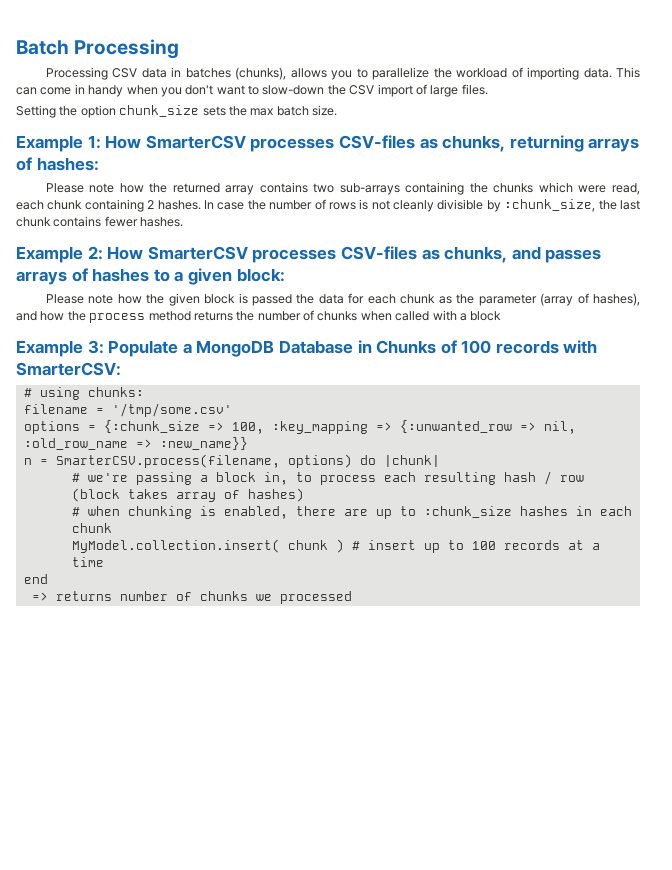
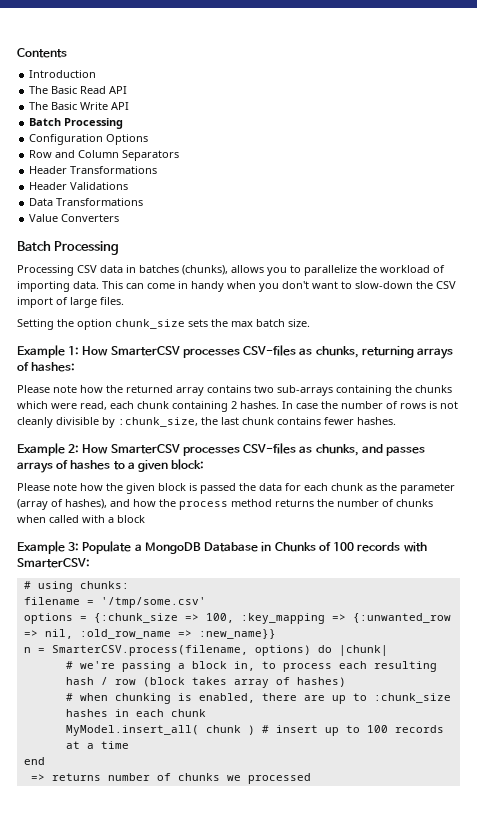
+ Contents
+ Introduction
+ The Basic Read API
+ The Basic Write API
+ Batch Processing
+ Configuration Options
+ Row and Column Separators
+ Header Transformations
+ Header Validations
+ Data Transformations
+ Value Converters
- MyModel.collection.insert( chunk ) # insert up to 100 records at a time
+ MyModel.insert_all( chunk ) # insert up to 100 records at a time

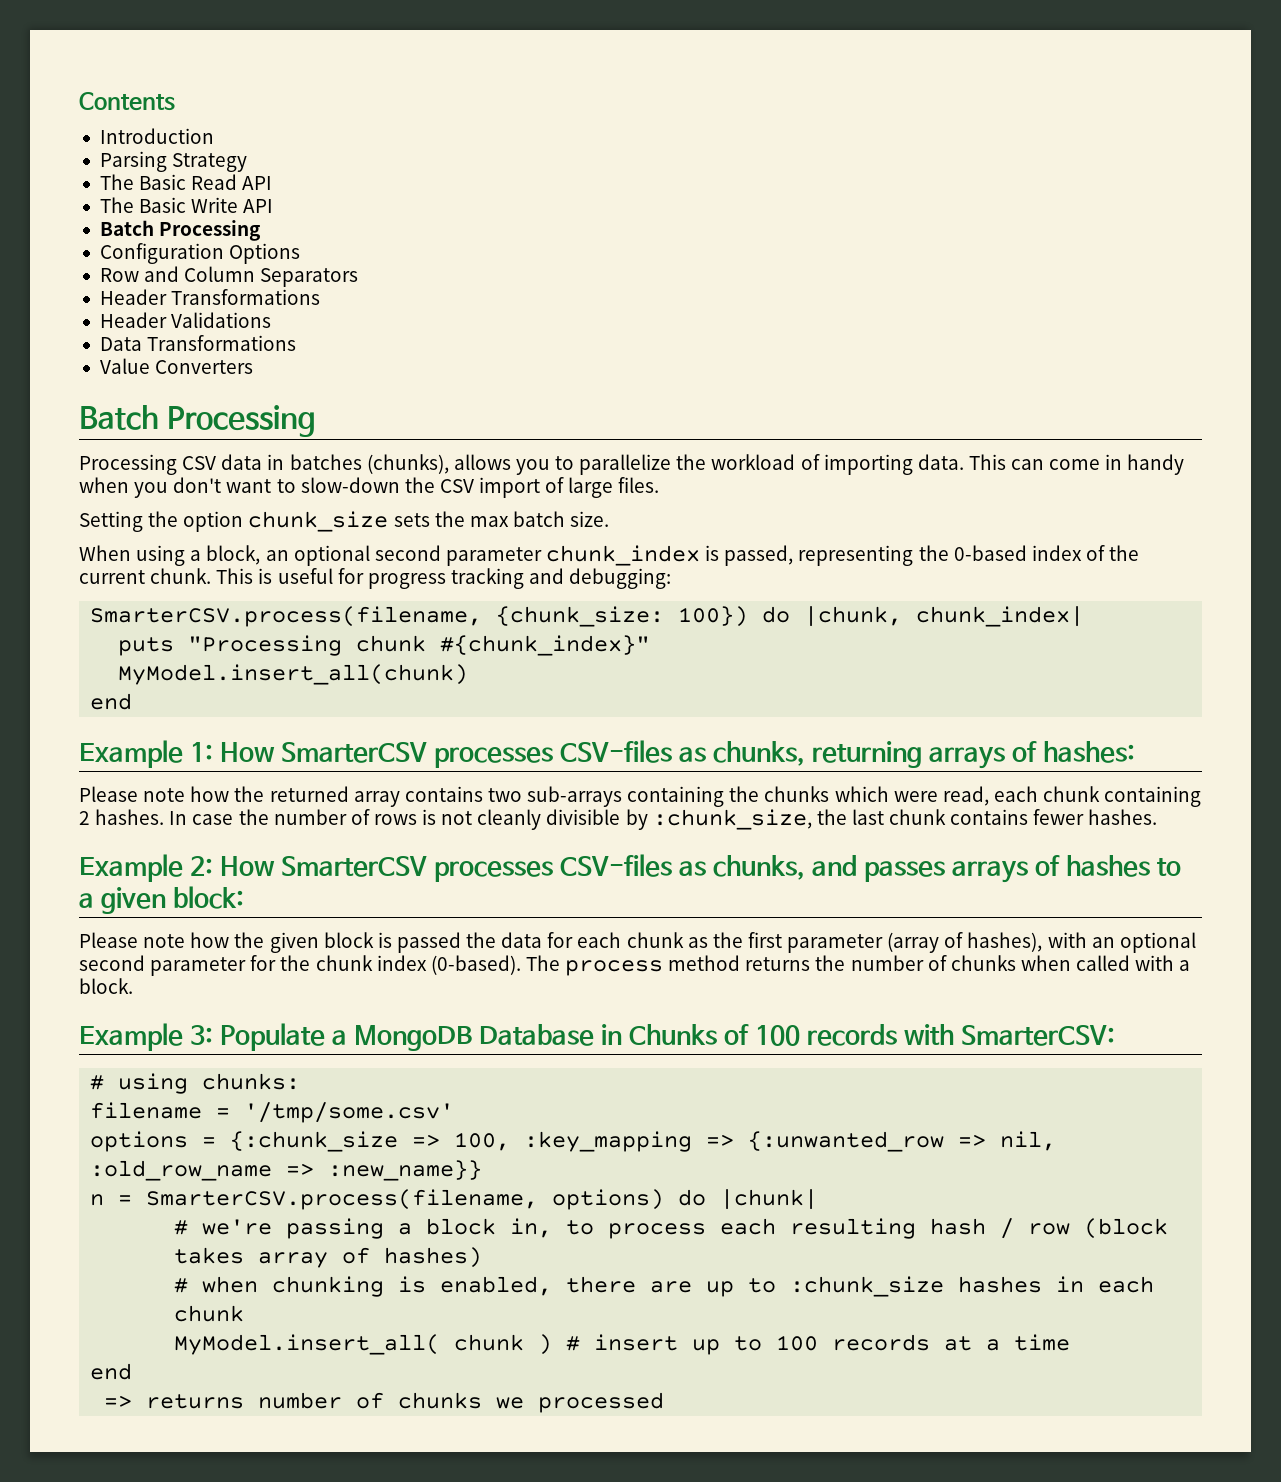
+ Parsing Strategy
+ When using a block, an optional second parameter chunk_index is passed, representing the 0-based index of the current chunk. This is useful for progress tracking and debugging:
+ SmarterCSV.process(filename, {chunk_size: 100}) do |chunk, chunk_index|
+ puts "Processing chunk #{chunk_index}"
+ MyModel.insert_all(chunk)
+ end
- Please note how the given block is passed the data for each chunk as the parameter (array of hashes), and how the process method returns the number of chunks when called with a block
+ Please note how the given block is passed the data for each chunk as the first parameter (array of hashes), with an optional second parameter for the chunk index (0-based). The process method returns the number of chunks when called with a block.

